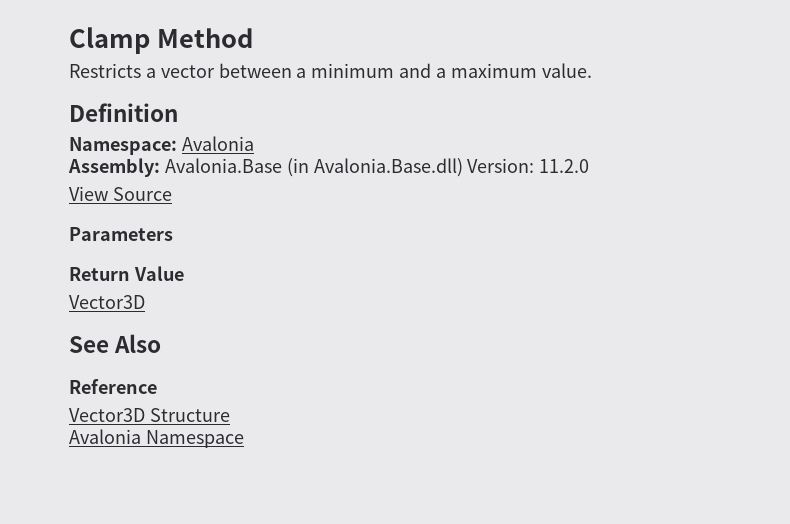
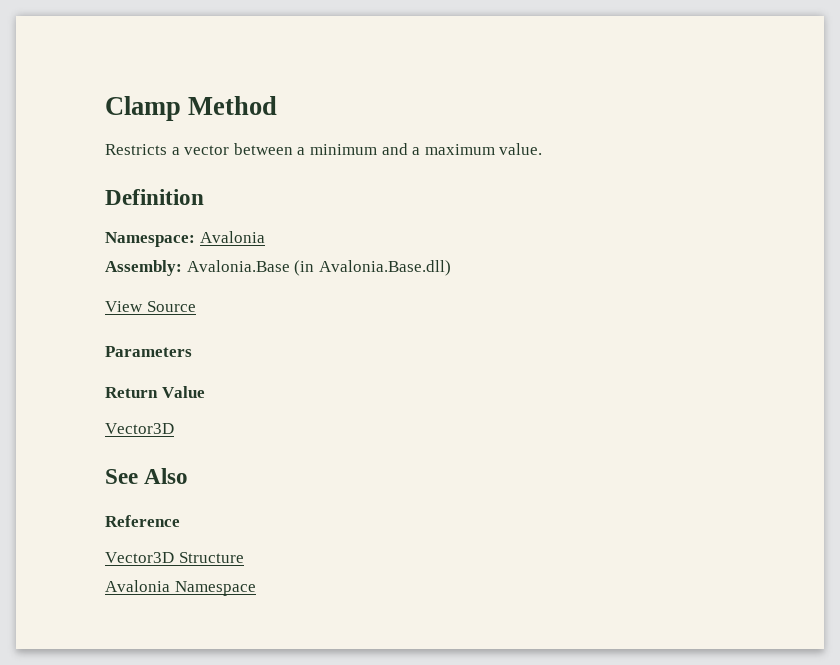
- Assembly: Avalonia.Base (in Avalonia.Base.dll) Version: 11.2.0
+ Assembly: Avalonia.Base (in Avalonia.Base.dll)

